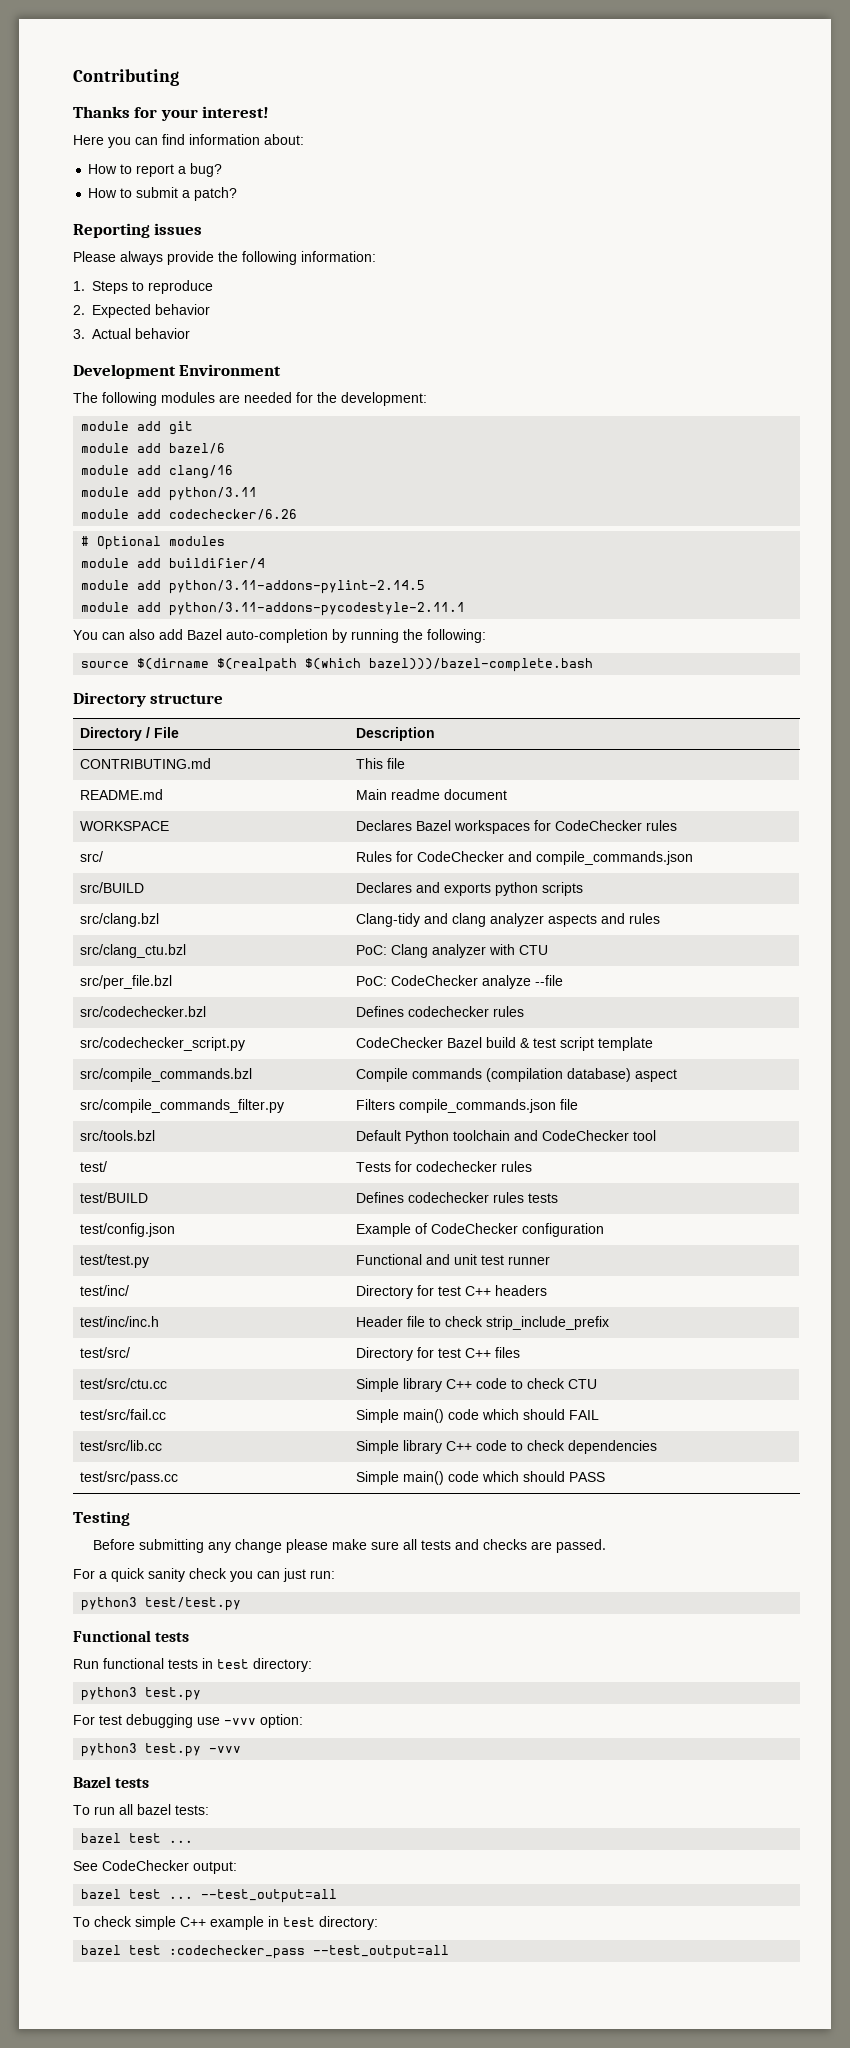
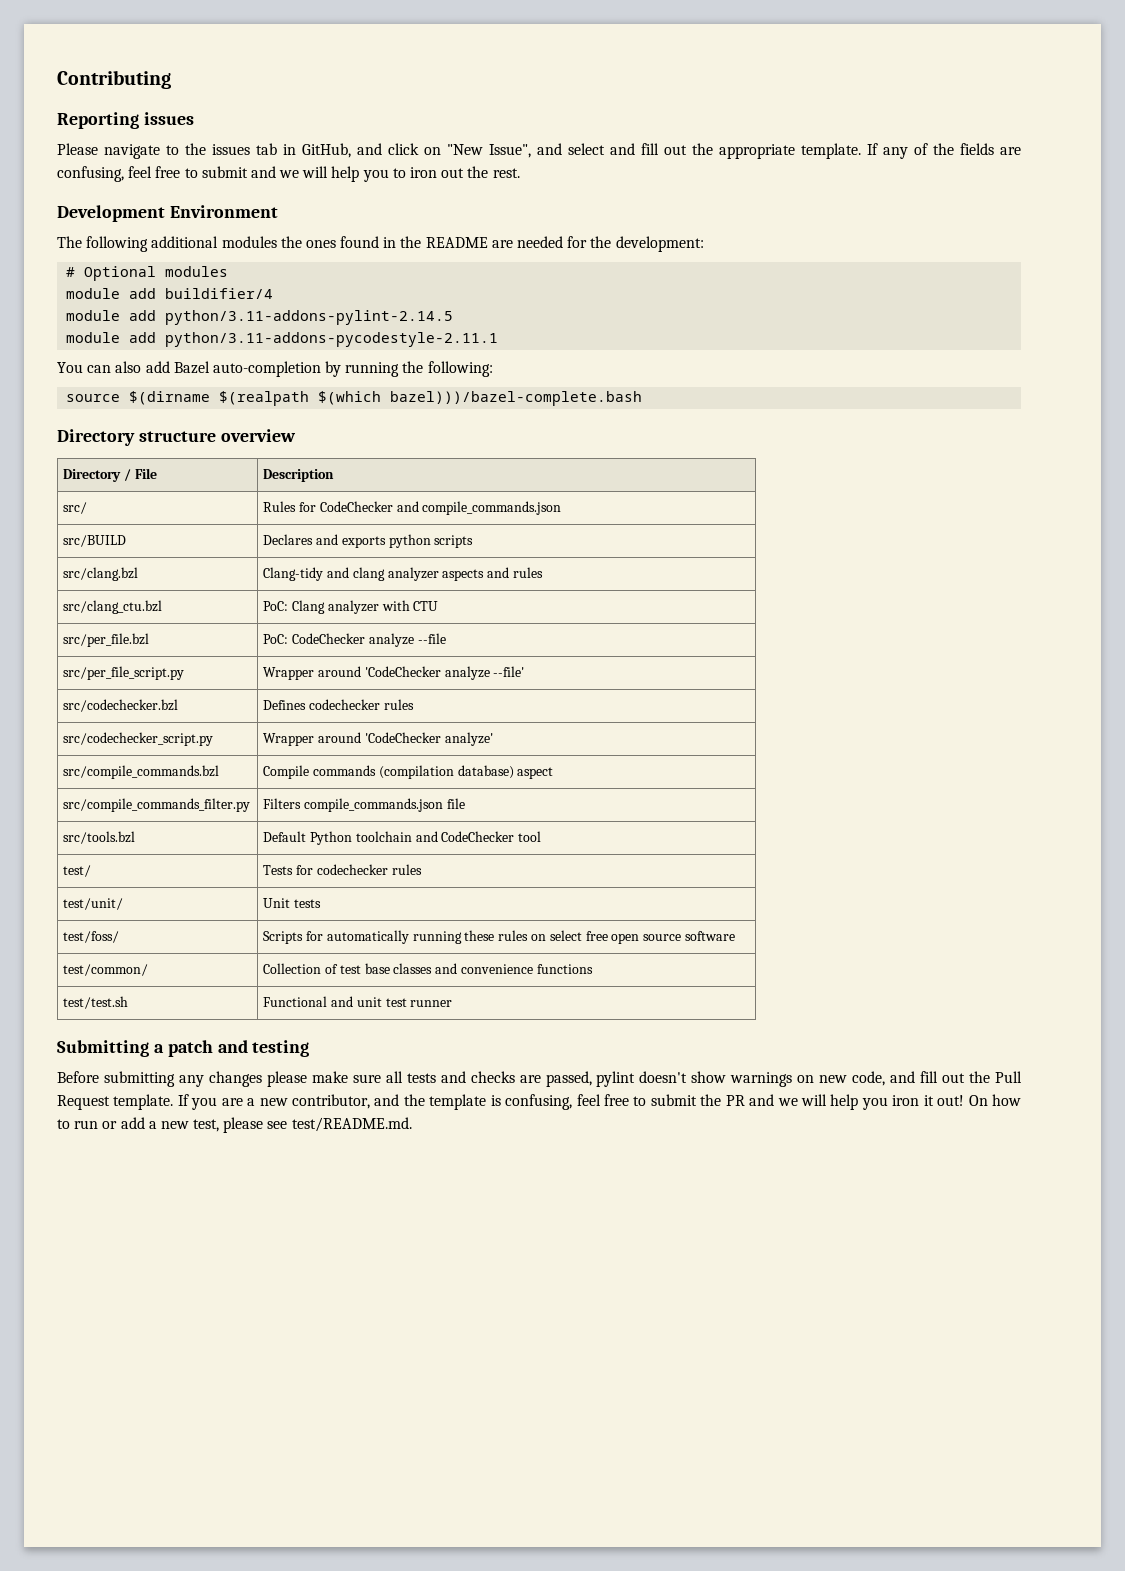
- Thanks for your interest!
- Here you can find information about:
- How to report a bug?
- How to submit a patch?
  Reporting issues
- Please always provide the following information:
- 1. Steps to reproduce
- 2. Expected behavior
- 3. Actual behavior
+ Please navigate to the issues tab in GitHub, and click on "New Issue", and select and fill out the appropriate template. If any of the fields are confusing, feel free to submit and we will help you to iron out the rest.
  Development Environment
- The following modules are needed for the development:
+ The following additional modules the ones found in the README are needed for the development:
- module add git
- module add bazel/6
- module add clang/16
- module add python/3.11
- module add codechecker/6.26
- Directory structure
+ Directory structure overview
- CONTRIBUTING.md | This file
- README.md | Main readme document
- WORKSPACE | Declares Bazel workspaces for CodeChecker rules
+ src/per_file_script.py | Wrapper around 'CodeChecker analyze --file'
- src/codechecker_script.py | CodeChecker Bazel build & test script template
+ src/codechecker_script.py | Wrapper around 'CodeChecker analyze'
- test/BUILD | Defines codechecker rules tests
- test/config.json | Example of CodeChecker configuration
- test/test.py | Functional and unit test runner
+ test/unit/ | Unit tests
+ test/foss/ | Scripts for automatically running these rules on select free open source software
+ test/common/ | Collection of test base classes and convenience functions
+ test/test.sh | Functional and unit test runner
- test/inc/ | Directory for test C++ headers
- test/inc/inc.h | Header file to check strip_include_prefix
- test/src/ | Directory for test C++ files
- test/src/ctu.cc | Simple library C++ code to check CTU
- test/src/fail.cc | Simple main() code which should FAIL
- test/src/lib.cc | Simple library C++ code to check dependencies
- test/src/pass.cc | Simple main() code which should PASS
- Testing
+ Submitting a patch and testing
- Before submitting any change please make sure all tests and checks are passed.
- For a quick sanity check you can just run:
- python3 test/test.py
- Functional tests
- Run functional tests in test directory:
- python3 test.py
- For test debugging use -vvv option:
- python3 test.py -vvv
- Bazel tests
- To run all bazel tests:
- bazel test ...
- See CodeChecker output:
- bazel test ... --test_output=all
- To check simple C++ example in test directory:
- bazel test :codechecker_pass --test_output=all
+ Before submitting any changes please make sure all tests and checks are passed, pylint doesn't show warnings on new code, and fill out the Pull Request template. If you are a new contributor, and the template is confusing, feel free to submit the PR and we will help you iron it out! On how to run or add a new test, please see test/README.md.

